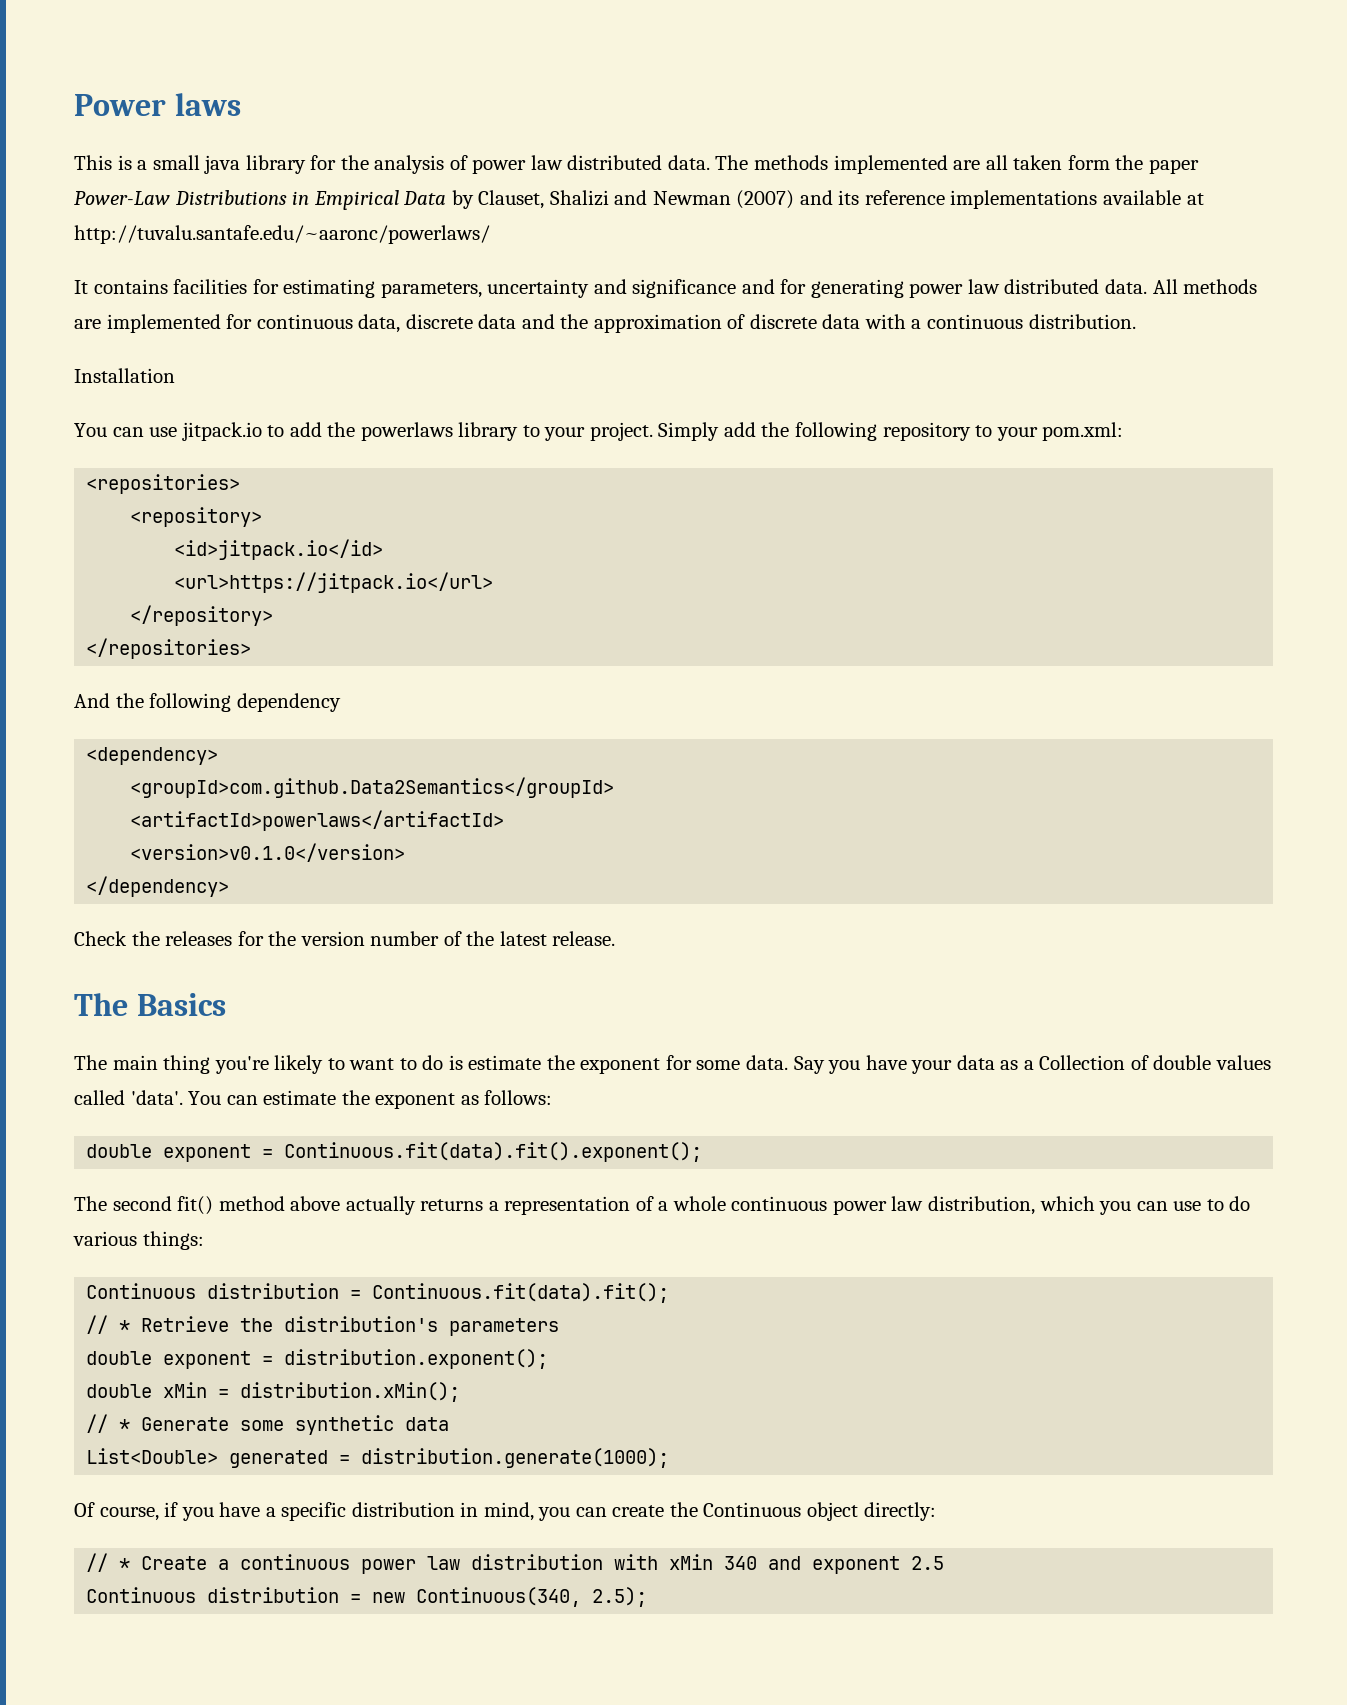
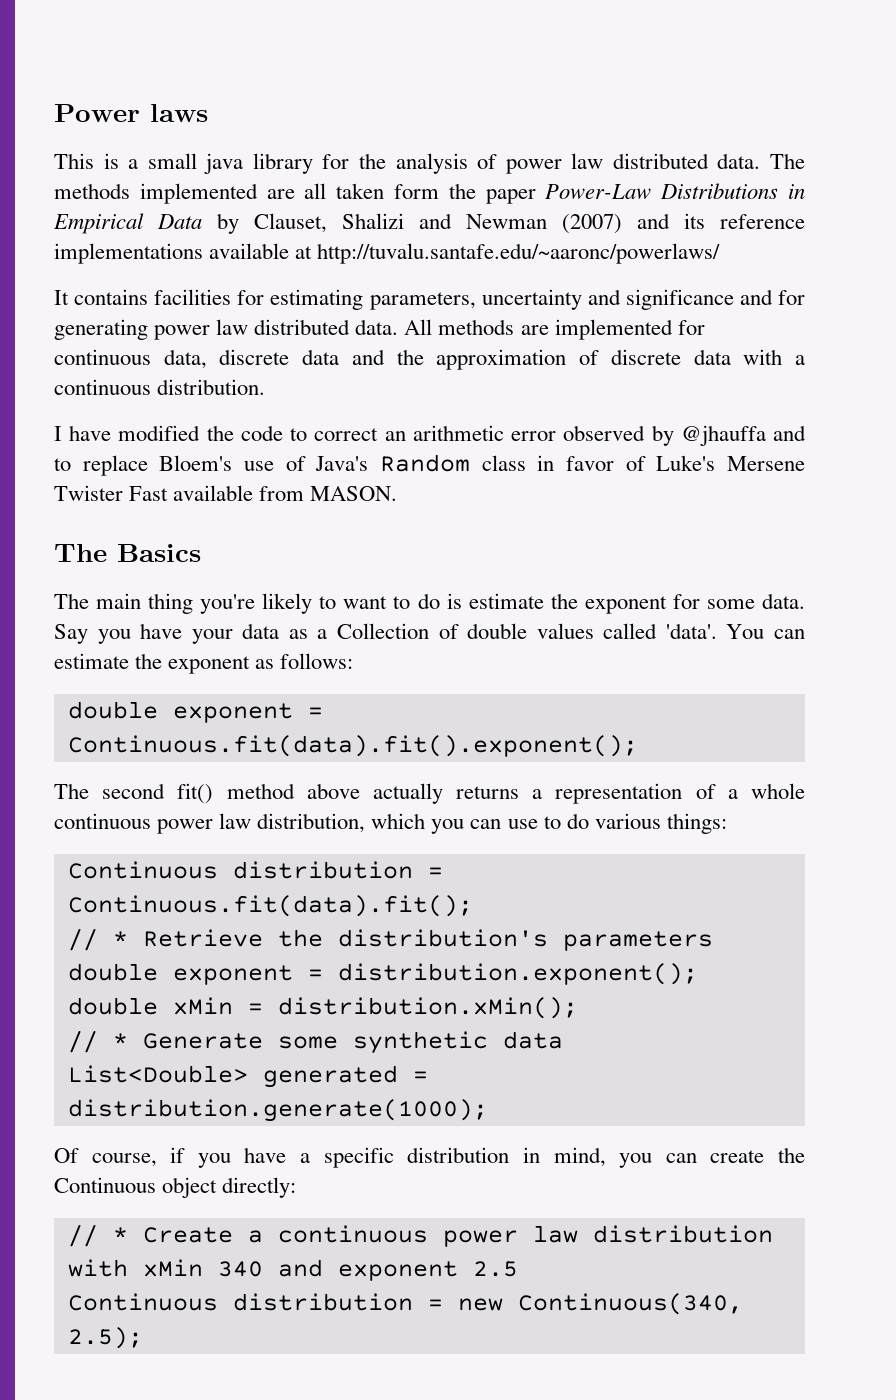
- Installation
- You can use jitpack.io to add the powerlaws library to your project. Simply add the following repository to your pom.xml:
- <repositories>
- <repository>
- <id>jitpack.io</id>
- <url>https://jitpack.io</url>
- </repository>
- </repositories>
- And the following dependency
- <dependency>
- <groupId>com.github.Data2Semantics</groupId>
- <artifactId>powerlaws</artifactId>
- <version>v0.1.0</version>
- </dependency>
- Check the releases for the version number of the latest release.
+ I have modified the code to correct an arithmetic error observed by @jhauffa and to replace Bloem's use of Java's Random class in favor of Luke's Mersene Twister Fast available from MASON.

